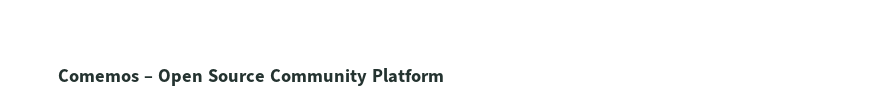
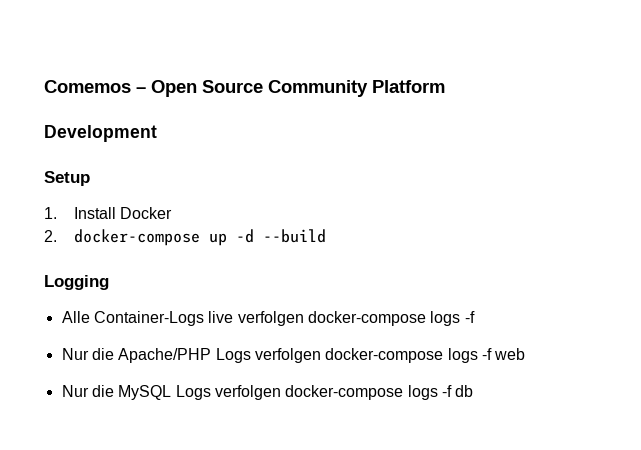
+ Development
+ Setup
+ 1. Install Docker
+ 2. docker-compose up -d --build
+ Logging
+ Alle Container-Logs live verfolgen docker-compose logs -f
+ Nur die Apache/PHP Logs verfolgen docker-compose logs -f web
+ Nur die MySQL Logs verfolgen docker-compose logs -f db

